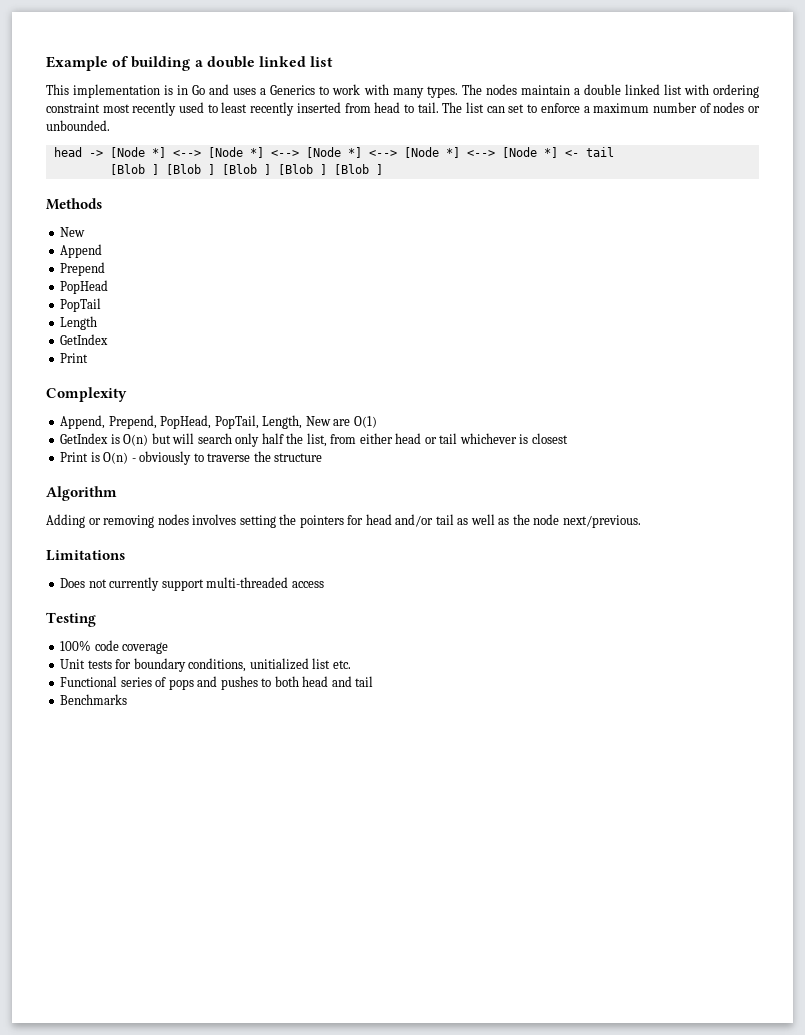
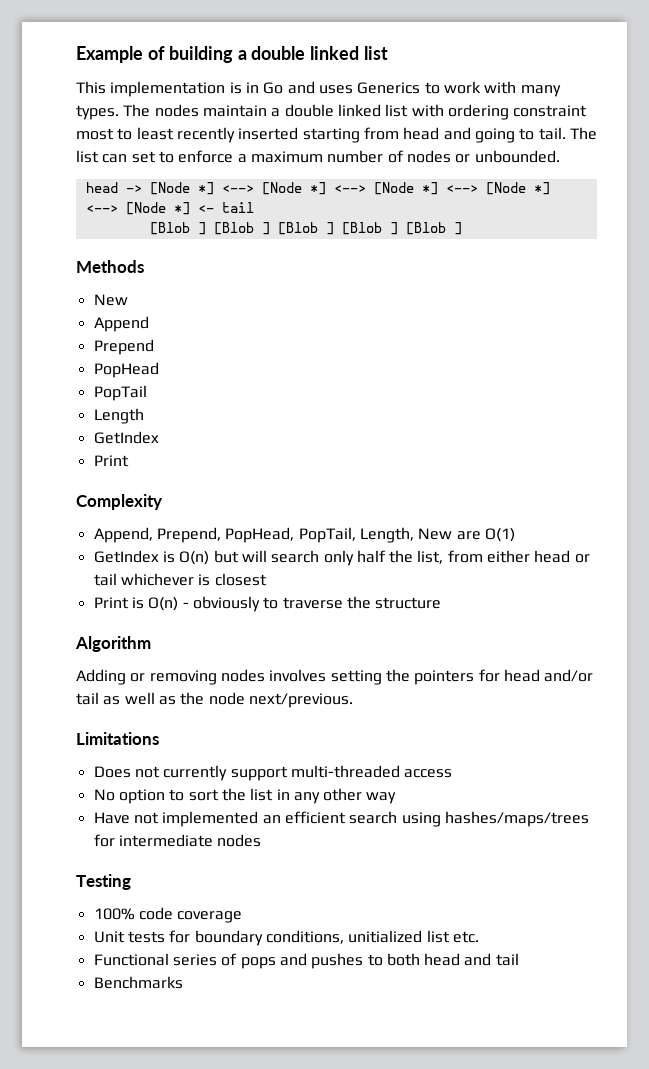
- This implementation is in Go and uses a Generics to work with many types.
+ This implementation is in Go and uses Generics to work with many types.
- The nodes maintain a double linked list with ordering constraint most recently used to least recently inserted from head to tail.
+ The nodes maintain a double linked list with ordering constraint most to least recently inserted starting from head and going to tail.
+ No option to sort the list in any other way
+ Have not implemented an efficient search using hashes/maps/trees for intermediate nodes

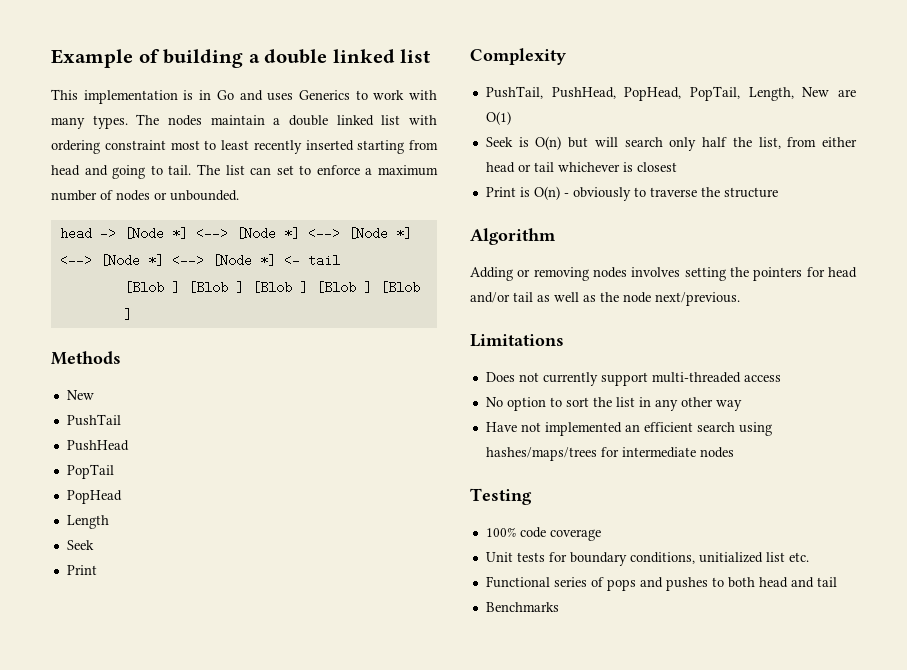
- Append
- Prepend
+ PushTail
+ PushHead
+ PopTail
- PopTail
  Length
- GetIndex
+ Seek
- Append, Prepend, PopHead, PopTail, Length, New are O(1)
+ PushTail, PushHead, PopHead, PopTail, Length, New are O(1)
- GetIndex is O(n) but will search only half the list, from either head or tail whichever is closest
+ Seek is O(n) but will search only half the list, from either head or tail whichever is closest

